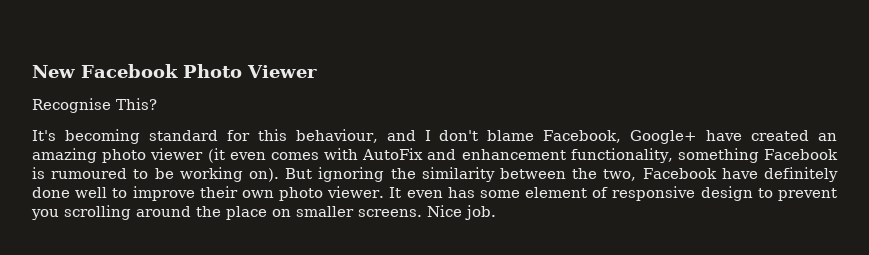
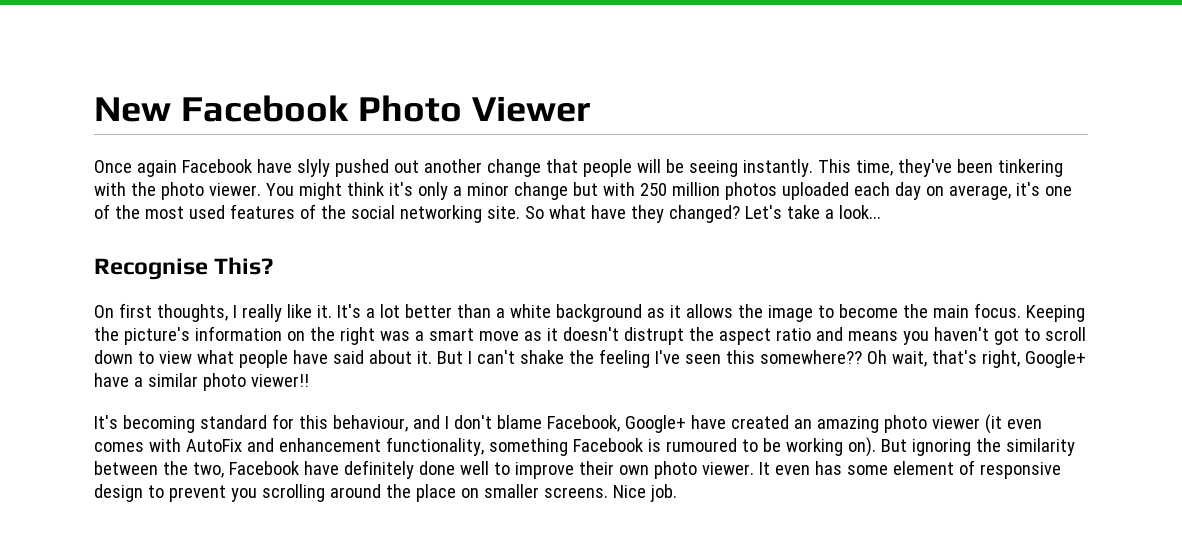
+ Once again Facebook have slyly pushed out another change that people will be seeing instantly. This time, they've been tinkering with the photo viewer. You might think it's only a minor change but with 250 million photos uploaded each day on average, it's one of the most used features of the social networking site. So what have they changed? Let's take a look...
  Recognise This?
+ On first thoughts, I really like it. It's a lot better than a white background as it allows the image to become the main focus. Keeping the picture's information on the right was a smart move as it doesn't distrupt the aspect ratio and means you haven't got to scroll down to view what people have said about it. But I can't shake the feeling I've seen this somewhere?? Oh wait, that's right, Google+ have a similar photo viewer!!

